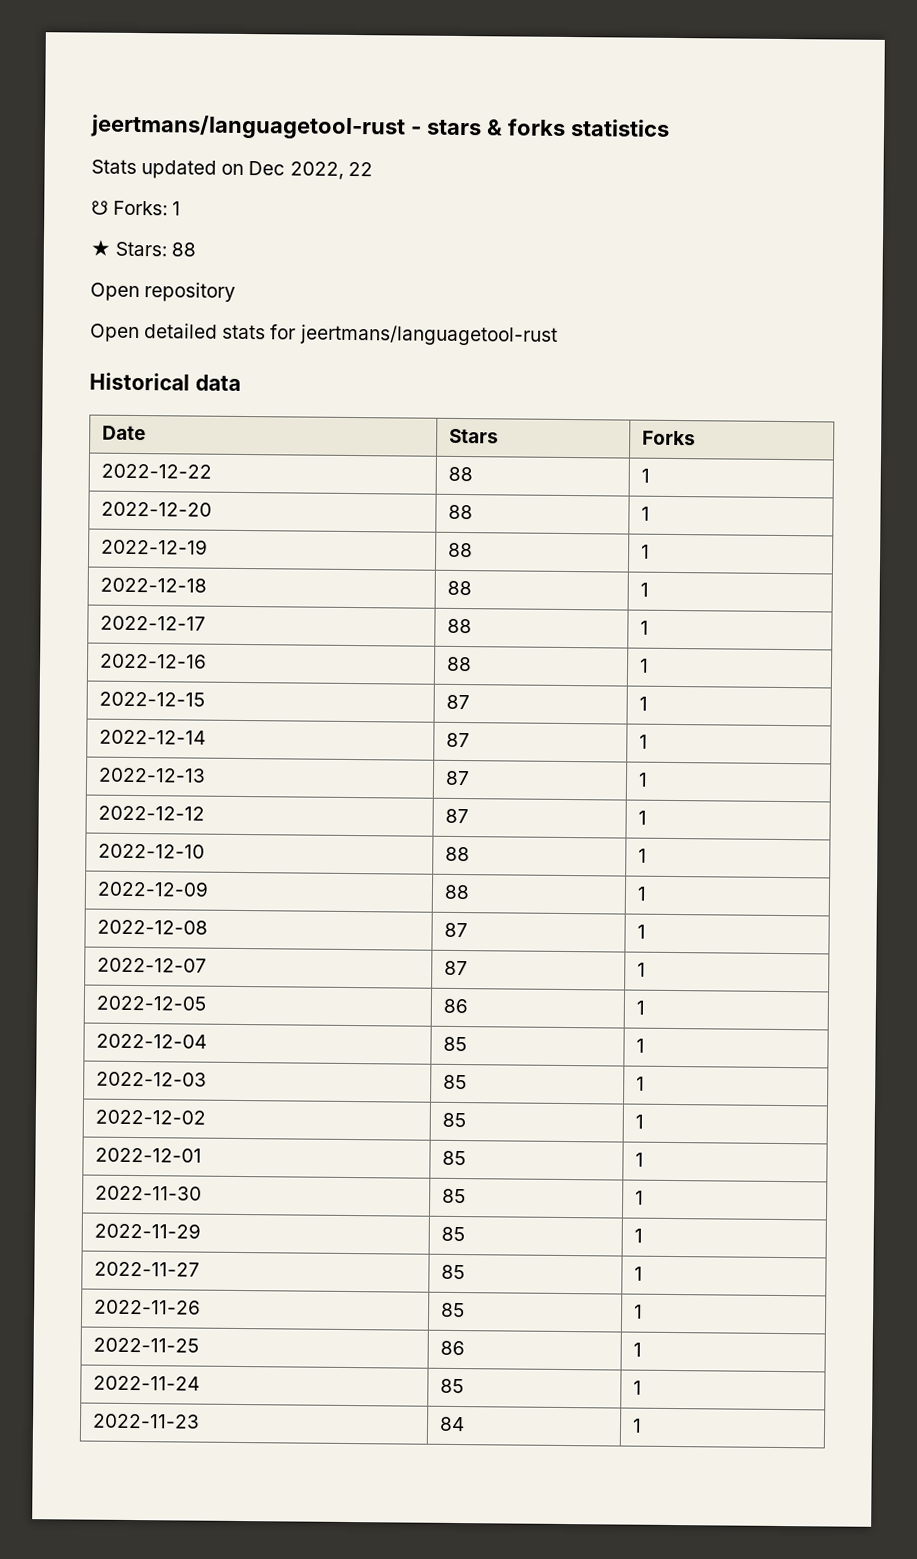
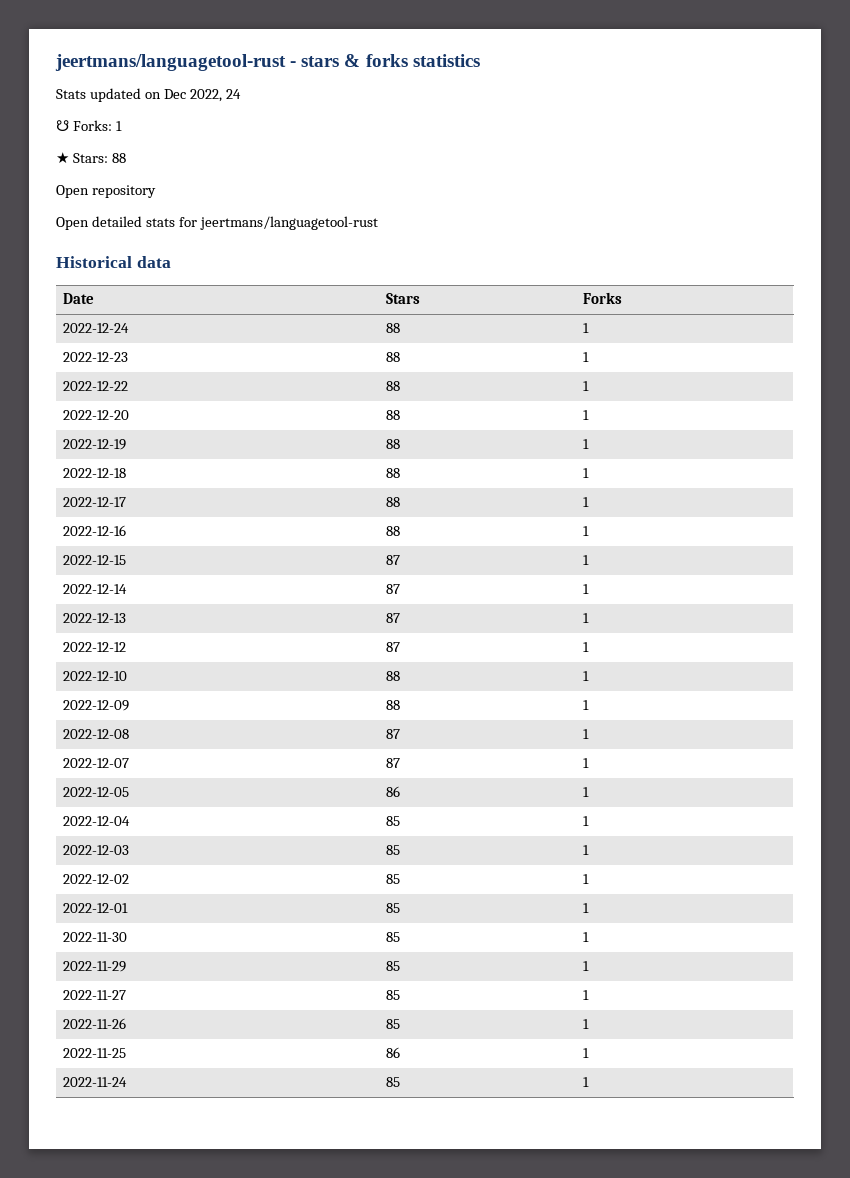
- Stats updated on Dec 2022, 22
+ Stats updated on Dec 2022, 24
+ 2022-12-24 | 88 | 1
+ 2022-12-23 | 88 | 1
- 2022-11-23 | 84 | 1

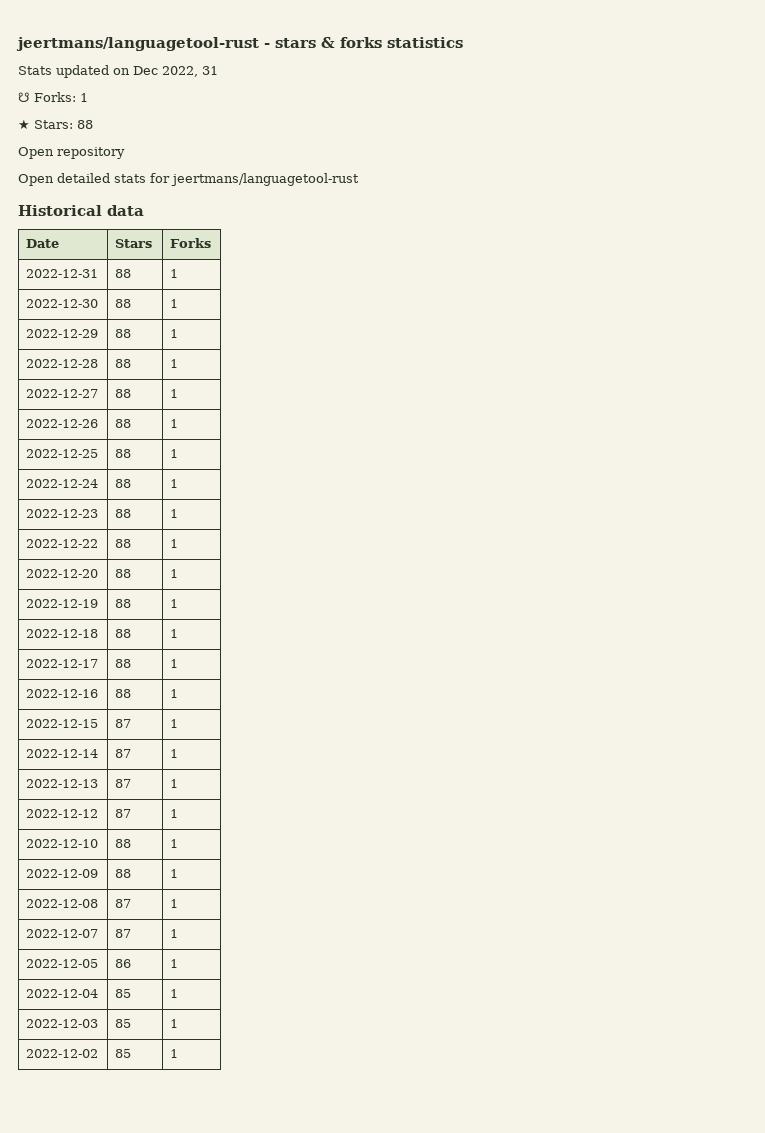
- Stats updated on Dec 2022, 24
+ Stats updated on Dec 2022, 31
+ 2022-12-31 | 88 | 1
+ 2022-12-30 | 88 | 1
+ 2022-12-29 | 88 | 1
+ 2022-12-28 | 88 | 1
+ 2022-12-27 | 88 | 1
+ 2022-12-26 | 88 | 1
+ 2022-12-25 | 88 | 1
- 2022-12-01 | 85 | 1
- 2022-11-30 | 85 | 1
- 2022-11-29 | 85 | 1
- 2022-11-27 | 85 | 1
- 2022-11-26 | 85 | 1
- 2022-11-25 | 86 | 1
- 2022-11-24 | 85 | 1

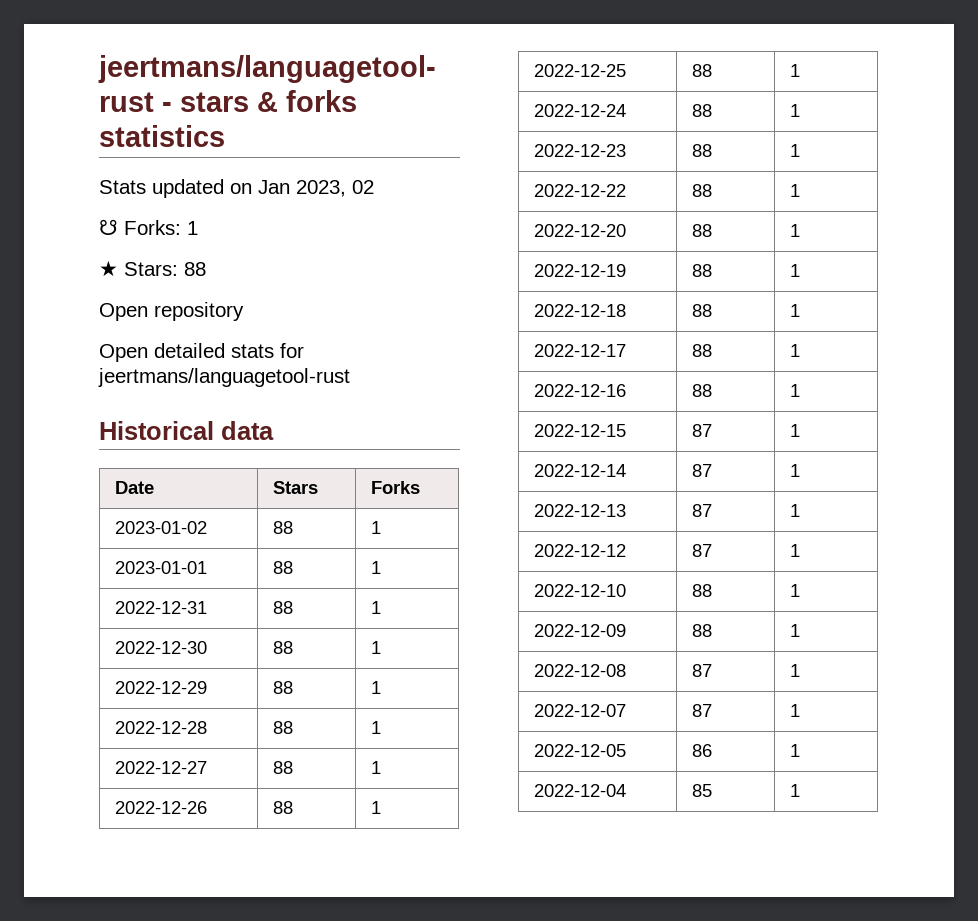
- Stats updated on Dec 2022, 31
+ Stats updated on Jan 2023, 02
+ 2023-01-02 | 88 | 1
+ 2023-01-01 | 88 | 1
- 2022-12-03 | 85 | 1
- 2022-12-02 | 85 | 1

